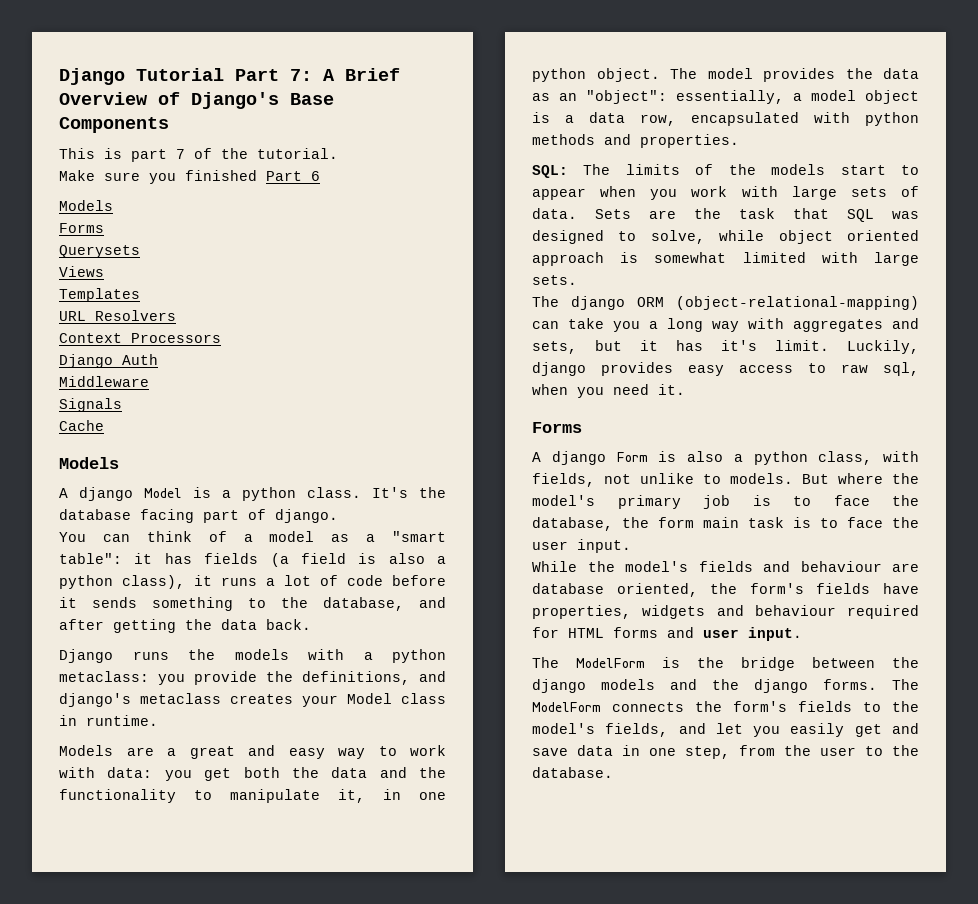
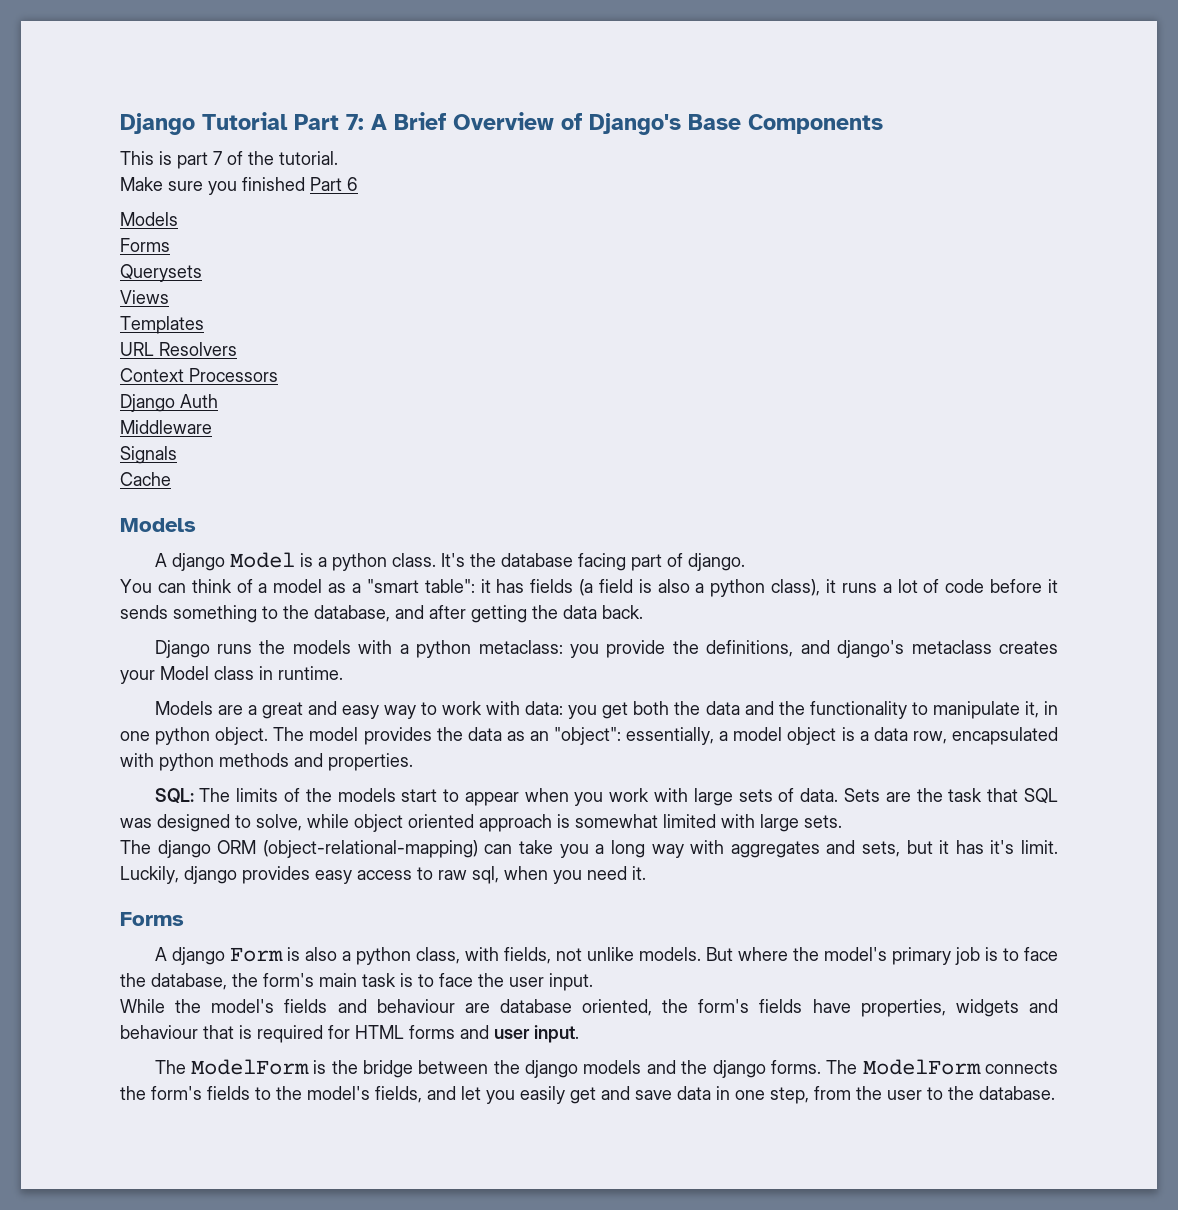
- A django Form is also a python class, with fields, not unlike to models.
+ A django Form is also a python class, with fields, not unlike models.
- But where the model's primary job is to face the database, the form main task is to face the user input.
+ But where the model's primary job is to face the database, the form's main task is to face the user input.
- While the model's fields and behaviour are database oriented, the form's fields have properties, widgets and behaviour required for HTML forms and user input.
+ While the model's fields and behaviour are database oriented, the form's fields have properties, widgets and behaviour that is required for HTML forms and user input.

